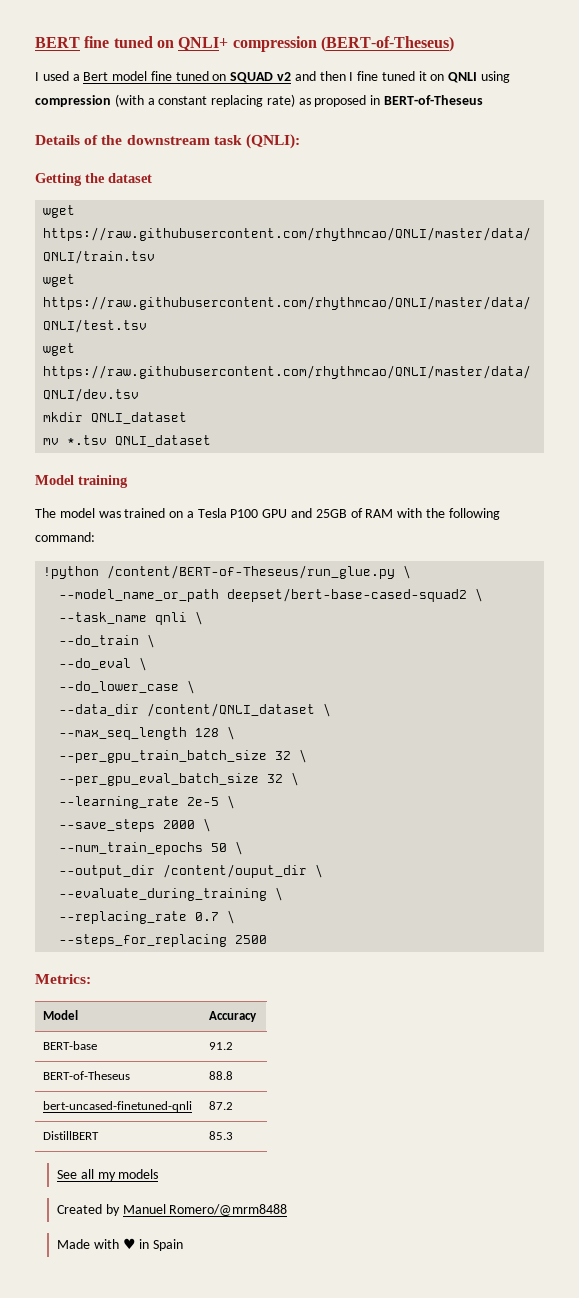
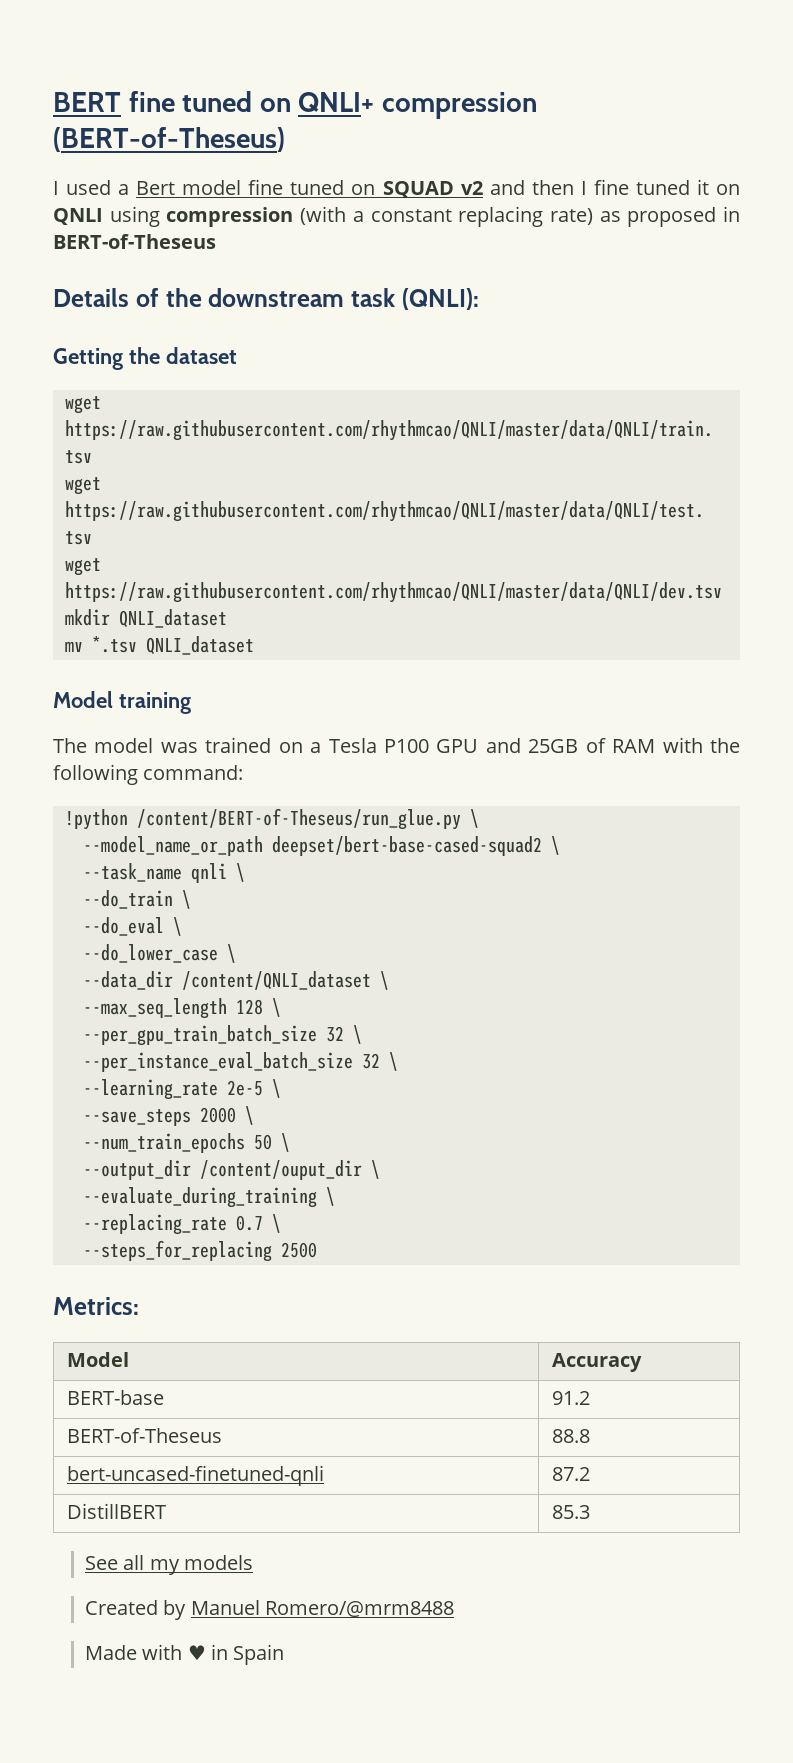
- --per_gpu_eval_batch_size 32 \
+ --per_instance_eval_batch_size 32 \

